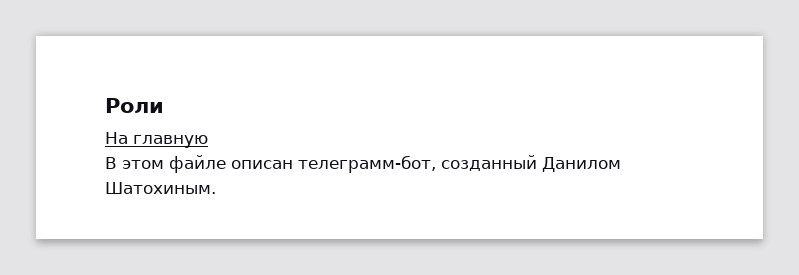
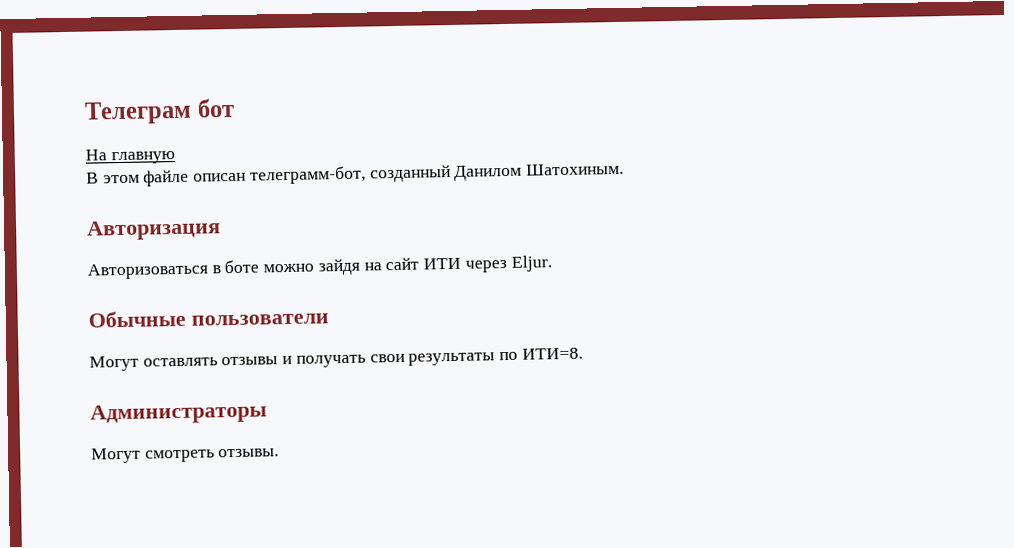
- Роли
+ Телеграм бот
+ Авторизация
+ Авторизоваться в боте можно зайдя на сайт ИТИ через Eljur.
+ Обычные пользователи
+ Могут оставлять отзывы и получать свои результаты по ИТИ=8.
+ Администраторы
+ Могут смотреть отзывы.

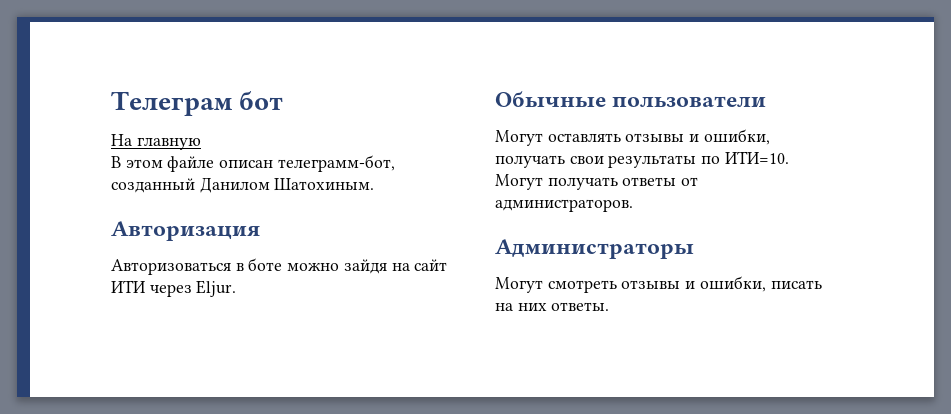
- Могут оставлять отзывы и получать свои результаты по ИТИ=8.
+ Могут оставлять отзывы и ошибки, получать свои результаты по ИТИ=10. Могут получать ответы от администраторов.
  Администраторы
- Могут смотреть отзывы.
+ Могут смотреть отзывы и ошибки, писать на них ответы.

